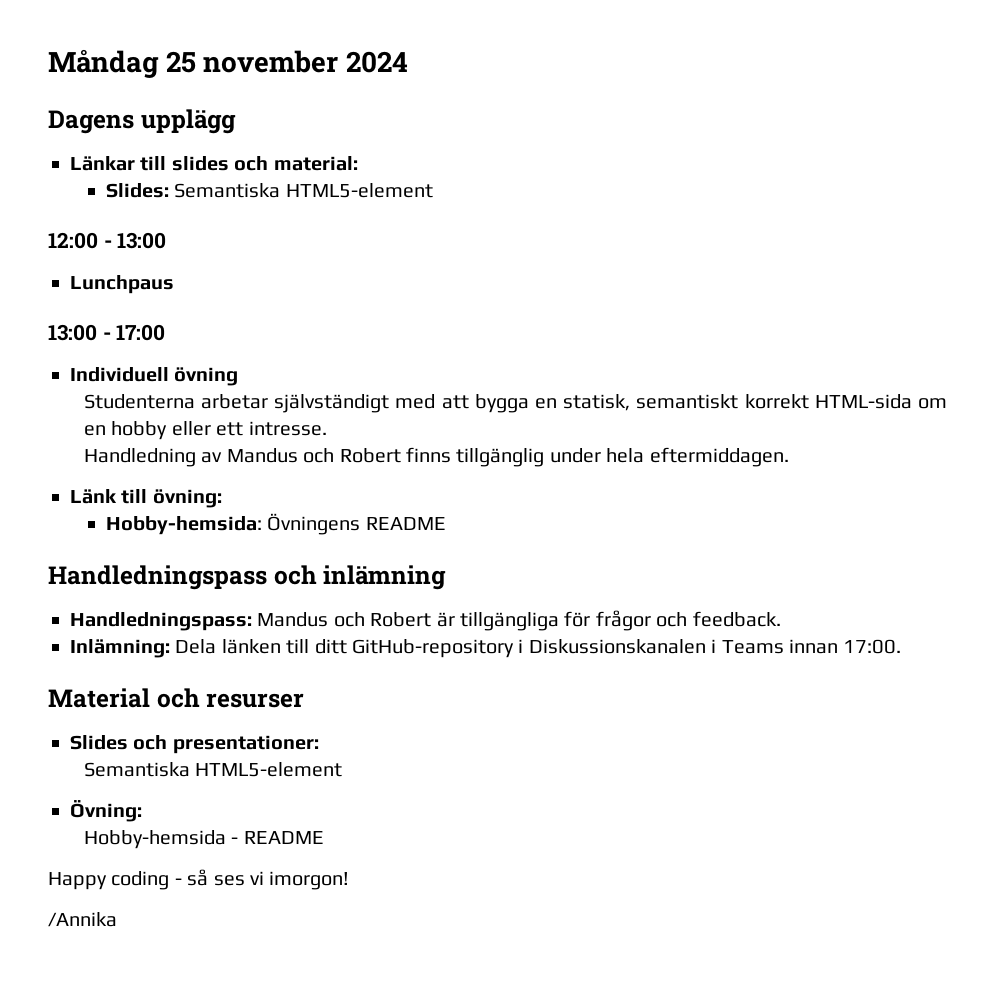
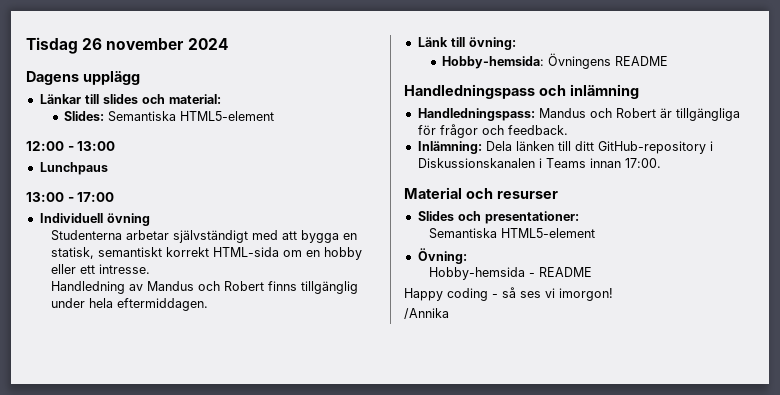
- Måndag 25 november 2024
+ Tisdag 26 november 2024

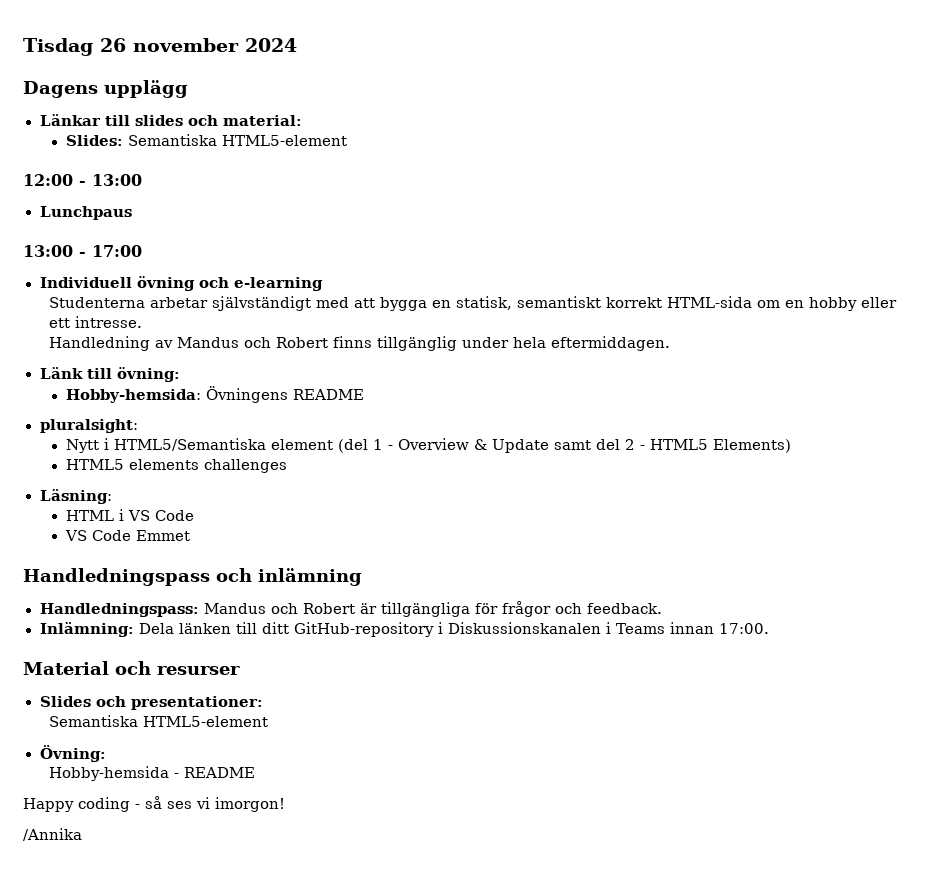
- Individuell övning
+ Individuell övning och e-learning
+ pluralsight:
+ Nytt i HTML5/Semantiska element (del 1 - Overview & Update samt del 2 - HTML5 Elements)
+ HTML5 elements challenges
+ Läsning:
+ HTML i VS Code
+ VS Code Emmet

